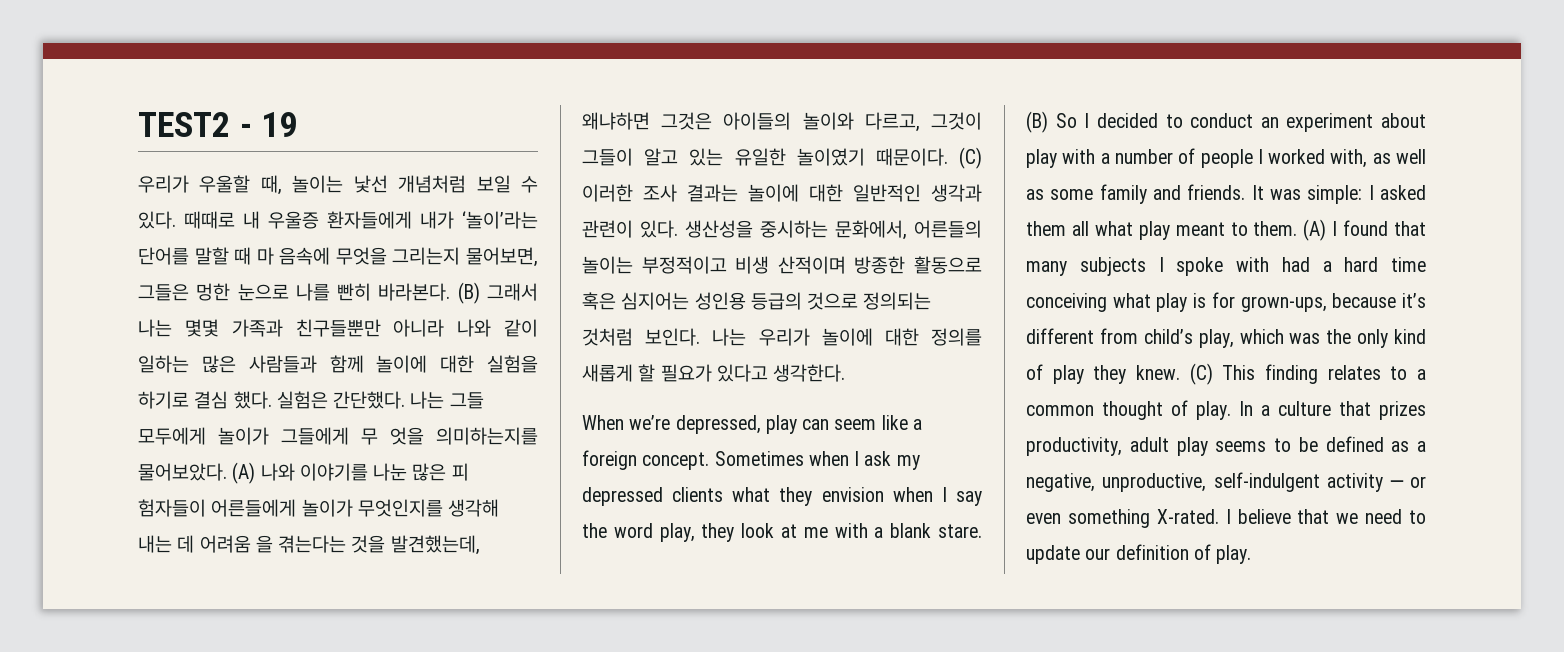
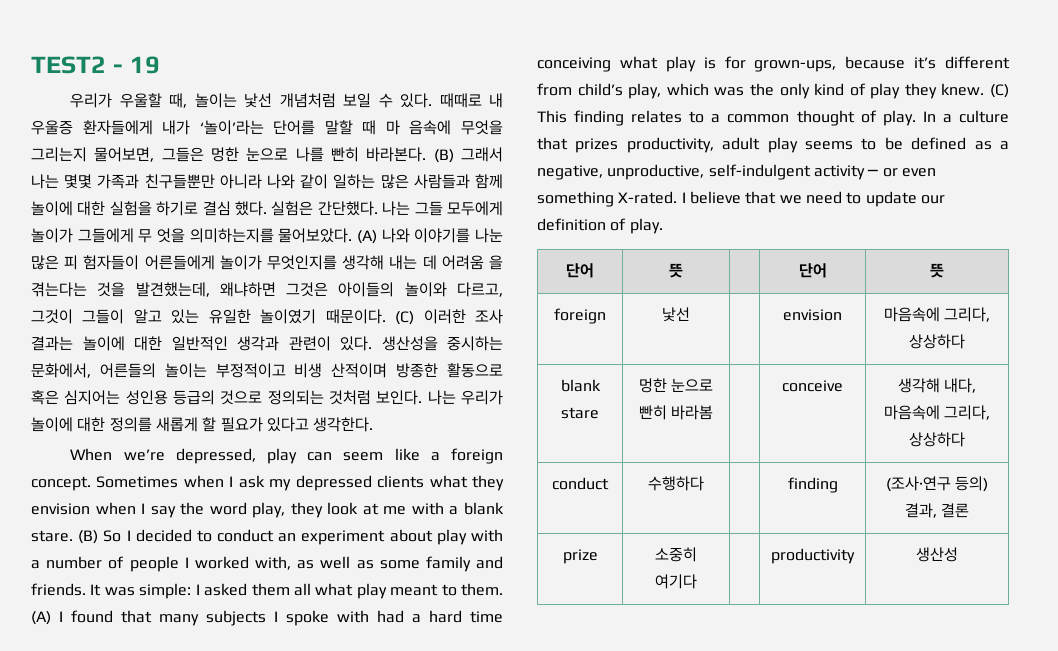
+ 단어 | 뜻 | | 단어 | 뜻
+ foreign | 낯선 | | envision | 마음속에 그리다, 상상하다
+ blank stare | 멍한 눈으로 빤히 바라봄 | | conceive | 생각해 내다, 마음속에 그리다, 상상하다
+ conduct | 수행하다 | | finding | (조사·연구 등의) 결과, 결론
+ prize | 소중히 여기다 | | productivity | 생산성

